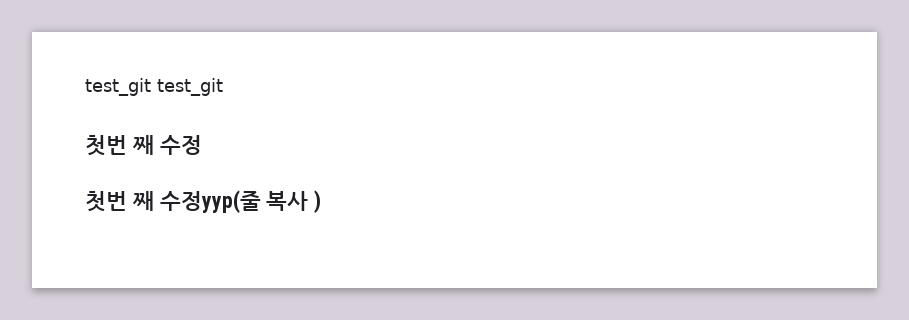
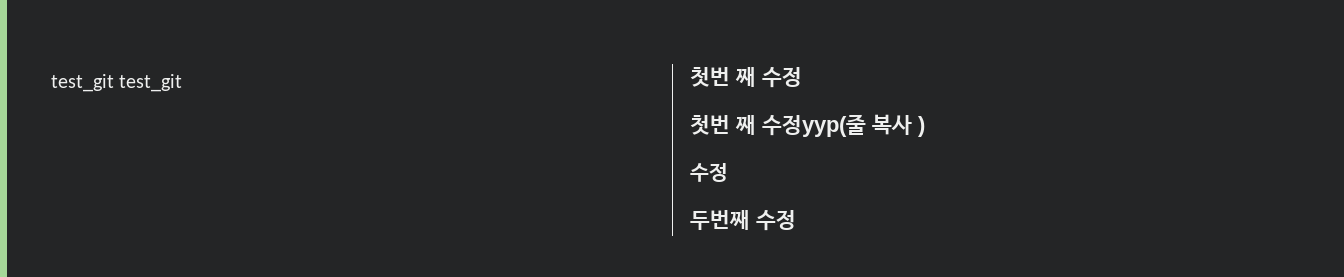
  첫번 째 수정yyp(줄 복사 )
+ 수정
+ 두번째 수정

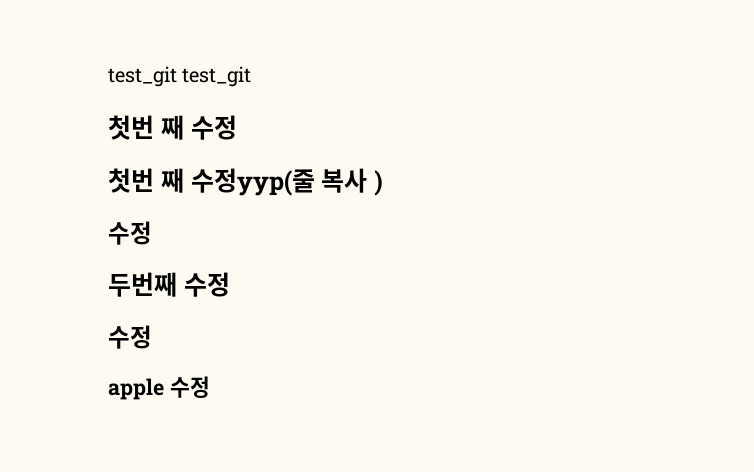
  두번째 수정
+ 수정
+ apple 수정

